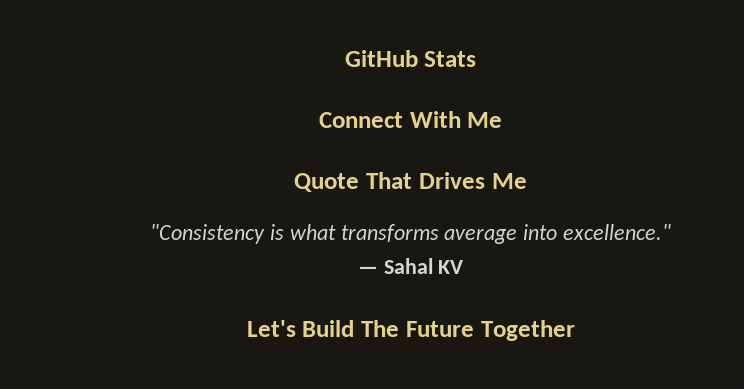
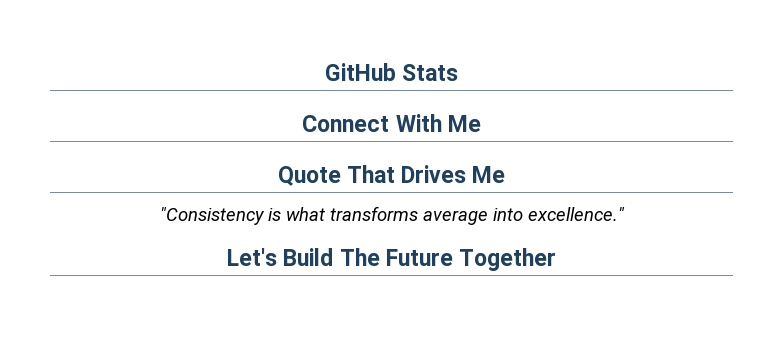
- — Sahal KV

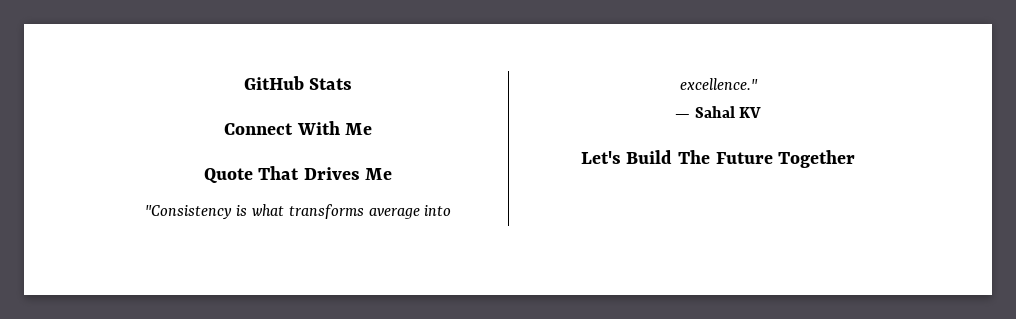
+ — Sahal KV

